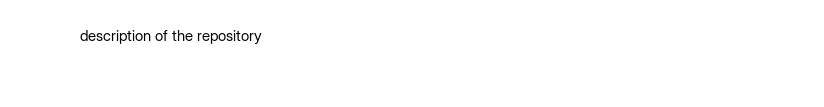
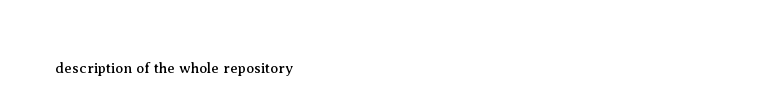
- description of the repository
+ description of the whole repository

